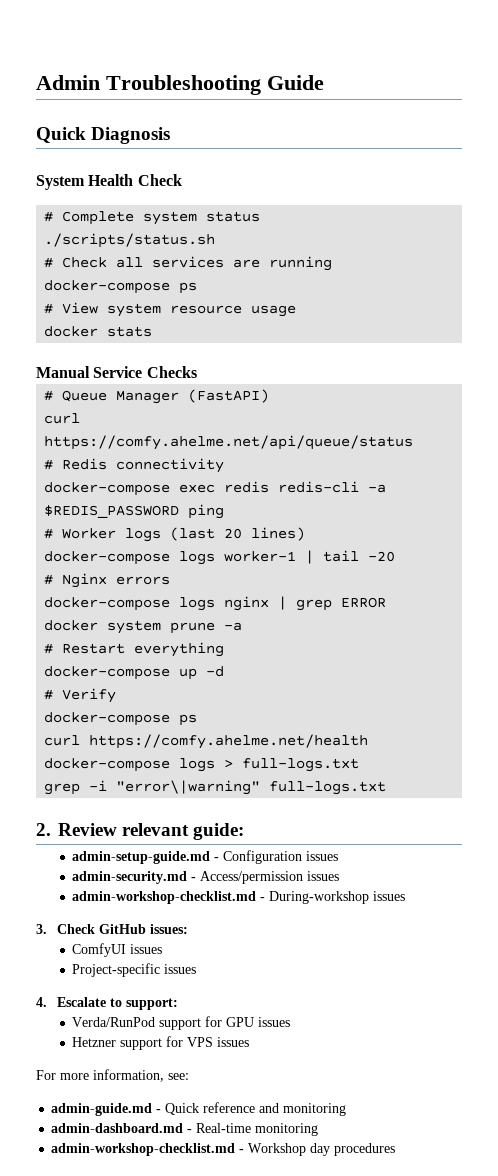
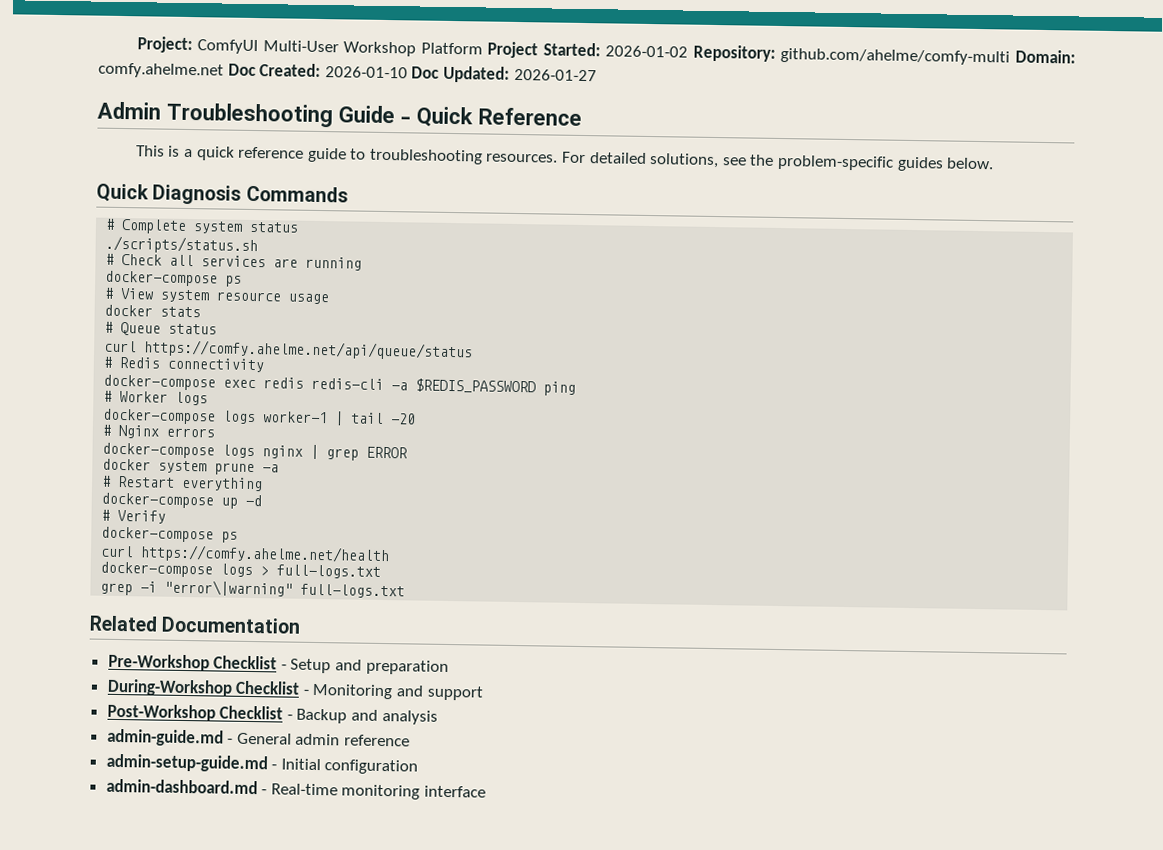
- Admin Troubleshooting Guide
+ Project: ComfyUI Multi-User Workshop Platform Project Started: 2026-01-02 Repository: github.com/ahelme/comfy-multi Domain: comfy.ahelme.net Doc Created: 2026-01-10 Doc Updated: 2026-01-27
+ Admin Troubleshooting Guide - Quick Reference
+ This is a quick reference guide to troubleshooting resources. For detailed solutions, see the problem-specific guides below.
- Quick Diagnosis
- System Health Check
+ Quick Diagnosis Commands
- Manual Service Checks
- # Queue Manager (FastAPI)
+ # Queue status
- # Worker logs (last 20 lines)
+ # Worker logs
- 2. Review relevant guide:
- admin-setup-guide.md - Configuration issues
- admin-security.md - Access/permission issues
- admin-workshop-checklist.md - During-workshop issues
- 3. Check GitHub issues:
- ComfyUI issues
- Project-specific issues
- 4. Escalate to support:
- Verda/RunPod support for GPU issues
- Hetzner support for VPS issues
- For more information, see:
- admin-guide.md - Quick reference and monitoring
+ Related Documentation
+ Pre-Workshop Checklist - Setup and preparation
+ During-Workshop Checklist - Monitoring and support
+ Post-Workshop Checklist - Backup and analysis
+ admin-guide.md - General admin reference
+ admin-setup-guide.md - Initial configuration
- admin-dashboard.md - Real-time monitoring
- admin-workshop-checklist.md - Workshop day procedures
+ admin-dashboard.md - Real-time monitoring interface

